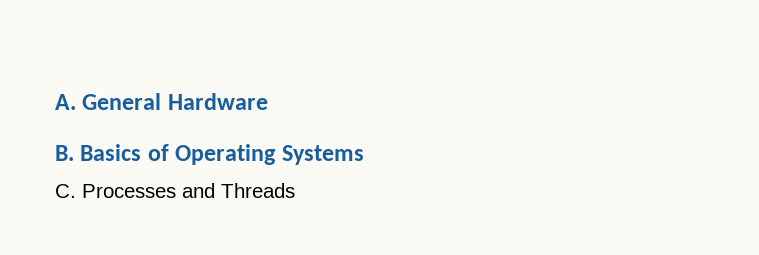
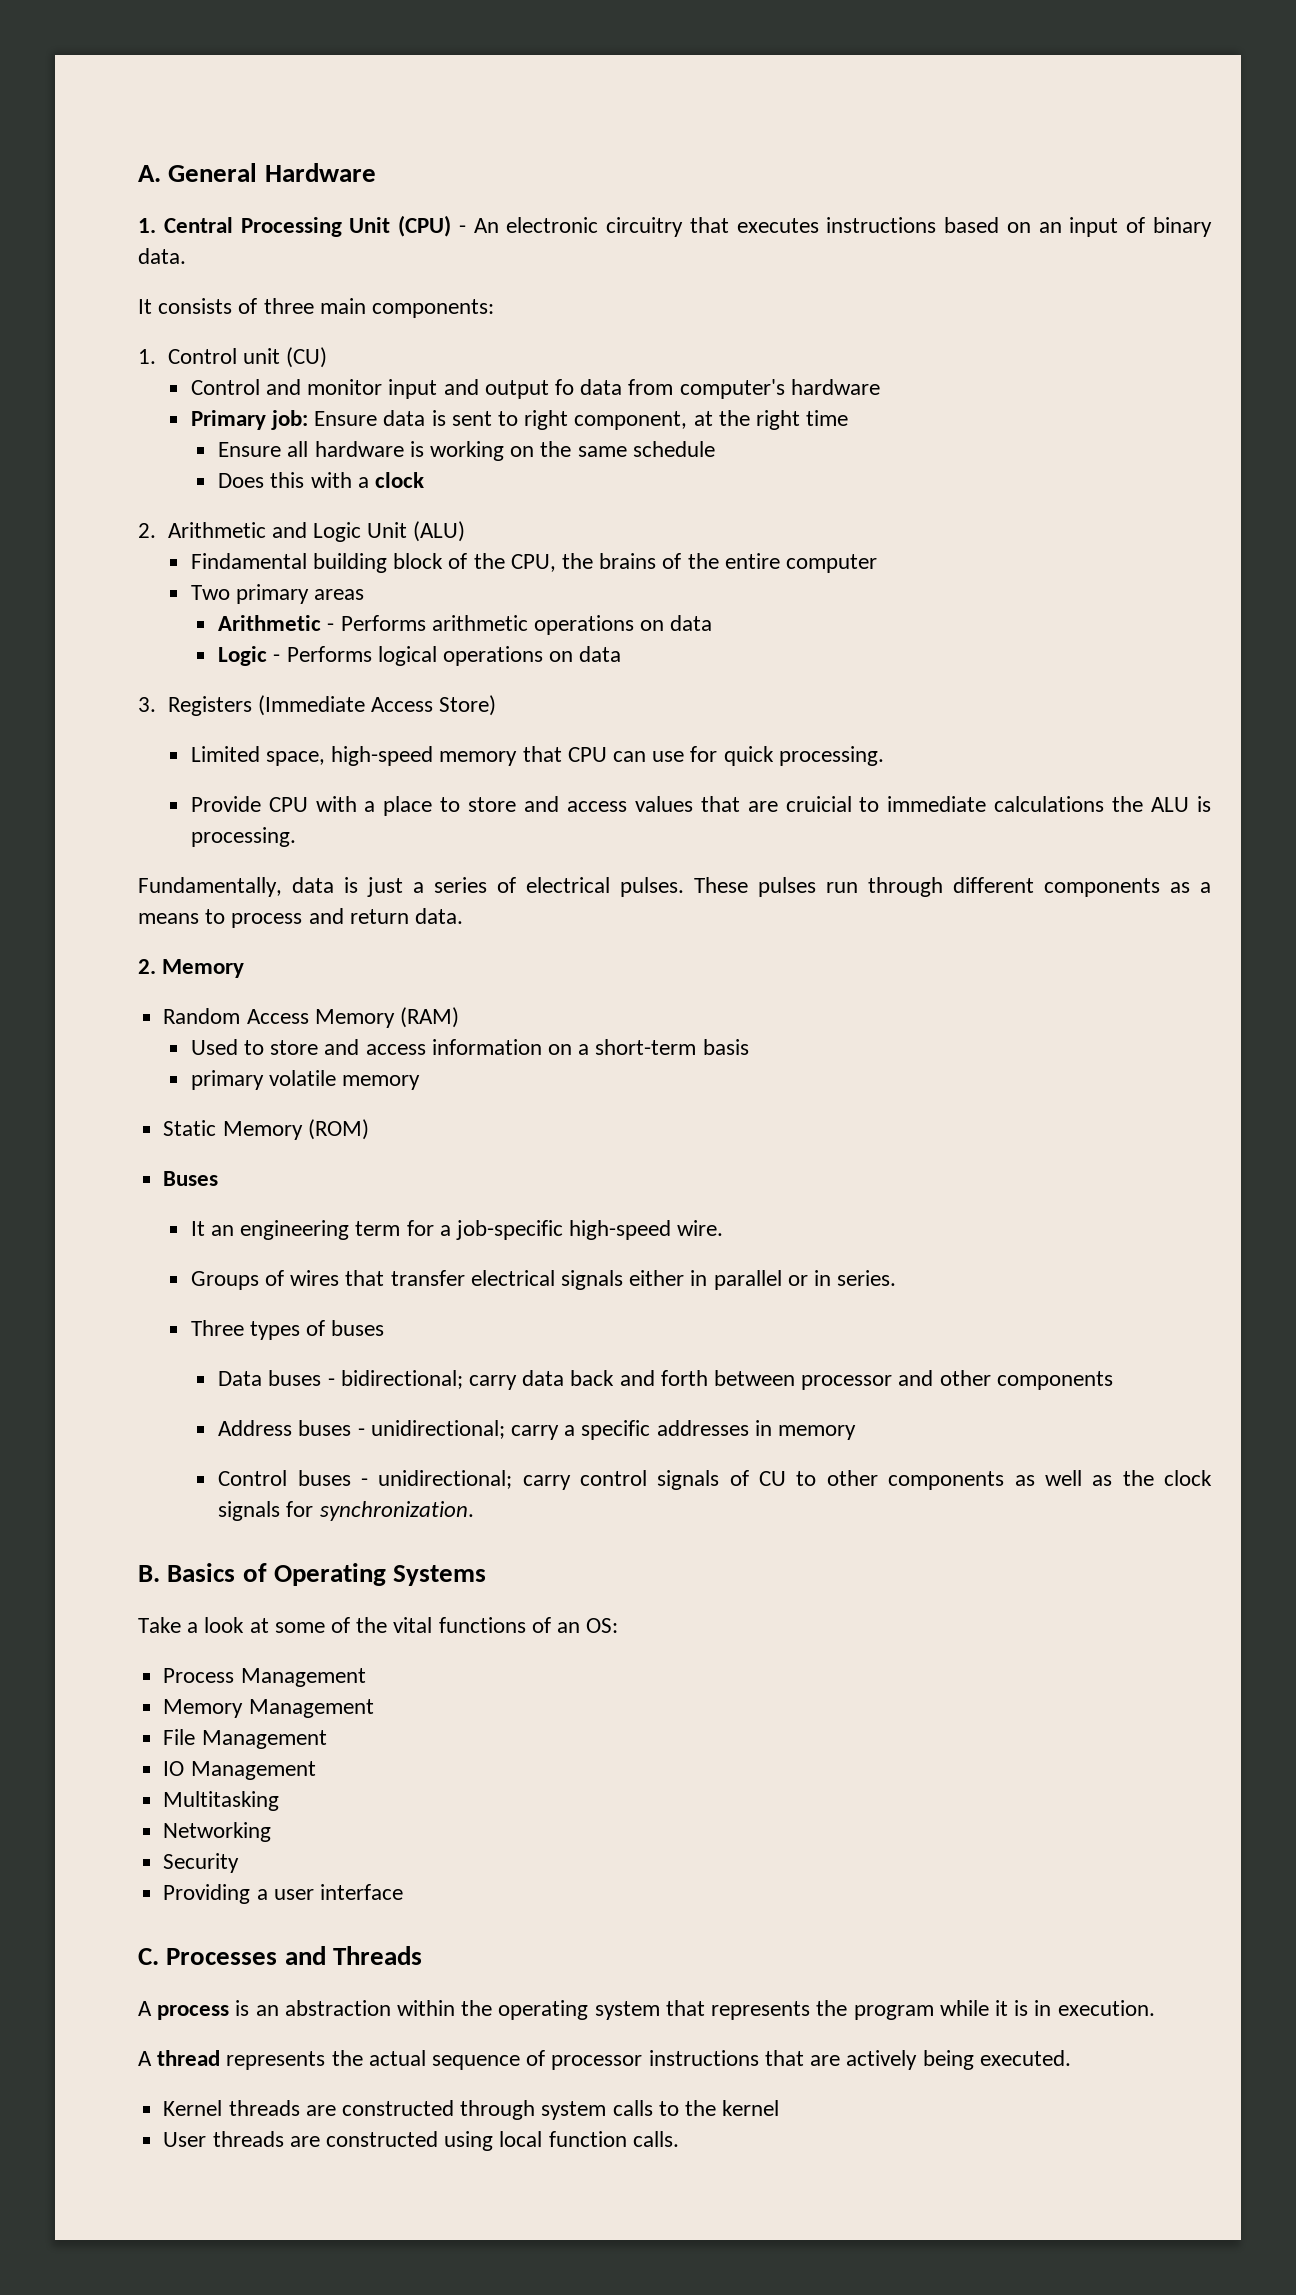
+ 1. Central Processing Unit (CPU) - An electronic circuitry that executes instructions based on an input of binary data.
+ It consists of three main components:
+ 1. Control unit (CU)
+ Control and monitor input and output fo data from computer's hardware
+ Primary job: Ensure data is sent to right component, at the right time
+ Ensure all hardware is working on the same schedule
+ Does this with a clock
+ 2. Arithmetic and Logic Unit (ALU)
+ Findamental building block of the CPU, the brains of the entire computer
+ Two primary areas
+ Arithmetic - Performs arithmetic operations on data
+ Logic - Performs logical operations on data
+ 3. Registers (Immediate Access Store)
+ Limited space, high-speed memory that CPU can use for quick processing.
+ Provide CPU with a place to store and access values that are cruicial to immediate calculations the ALU is processing.
+ Fundamentally, data is just a series of electrical pulses. These pulses run through different components as a means to process and return data.
+ 2. Memory
+ Random Access Memory (RAM)
+ Used to store and access information on a short-term basis
+ primary volatile memory
+ Static Memory (ROM)
+ Buses
+ It an engineering term for a job-specific high-speed wire.
+ Groups of wires that transfer electrical signals either in parallel or in series.
+ Three types of buses
+ Data buses - bidirectional; carry data back and forth between processor and other components
+ Address buses - unidirectional; carry a specific addresses in memory
+ Control buses - unidirectional; carry control signals of CU to other components as well as the clock signals for synchronization.
+ Take a look at some of the vital functions of an OS:
+ Process Management
+ Memory Management
+ File Management
+ IO Management
+ Multitasking
+ Networking
+ Security
+ Providing a user interface
  C. Processes and Threads
+ A process is an abstraction within the operating system that represents the program while it is in execution.
+ A thread represents the actual sequence of processor instructions that are actively being executed.
+ Kernel threads are constructed through system calls to the kernel
+ User threads are constructed using local function calls.

